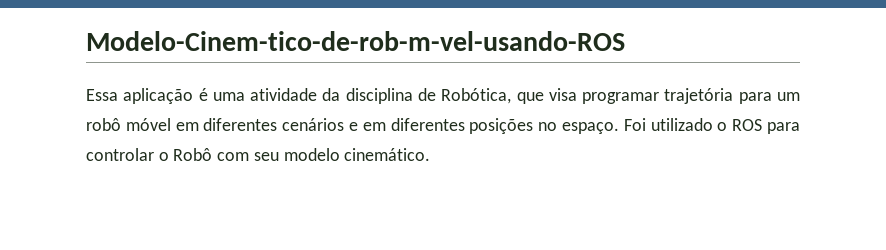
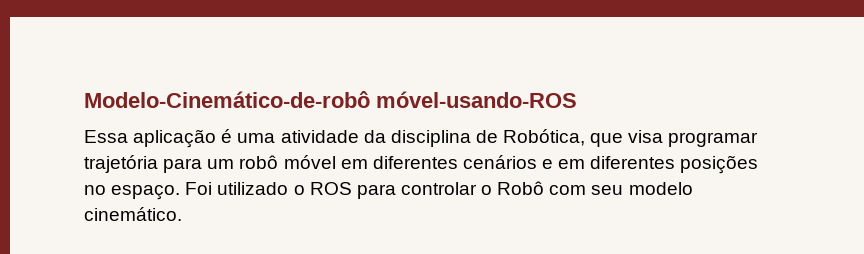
- Modelo-Cinem-tico-de-rob-m-vel-usando-ROS
+ Modelo-Cinemático-de-robô móvel-usando-ROS

